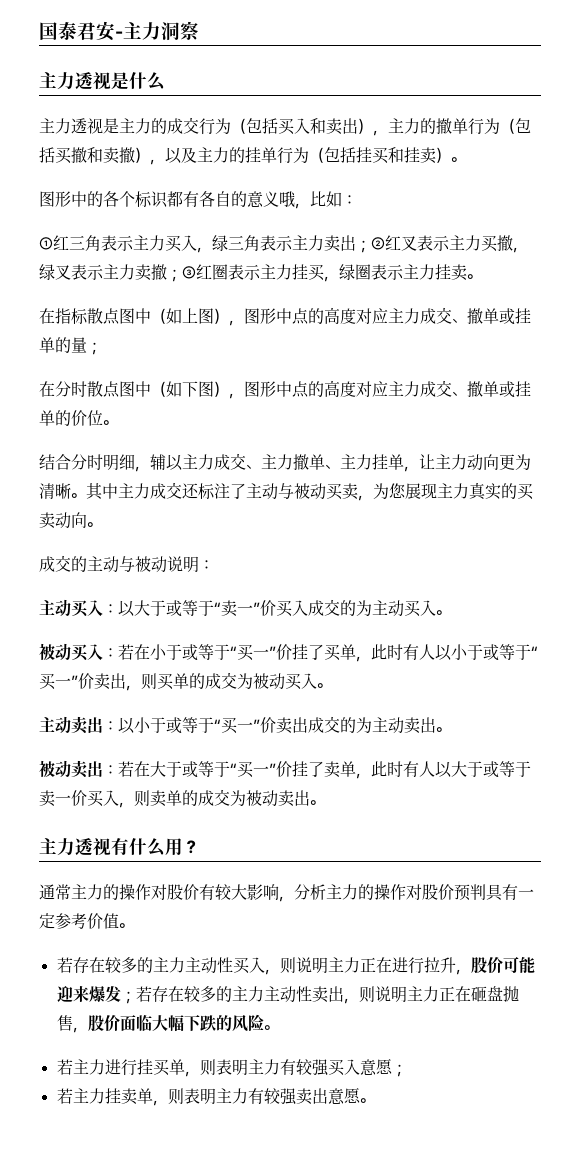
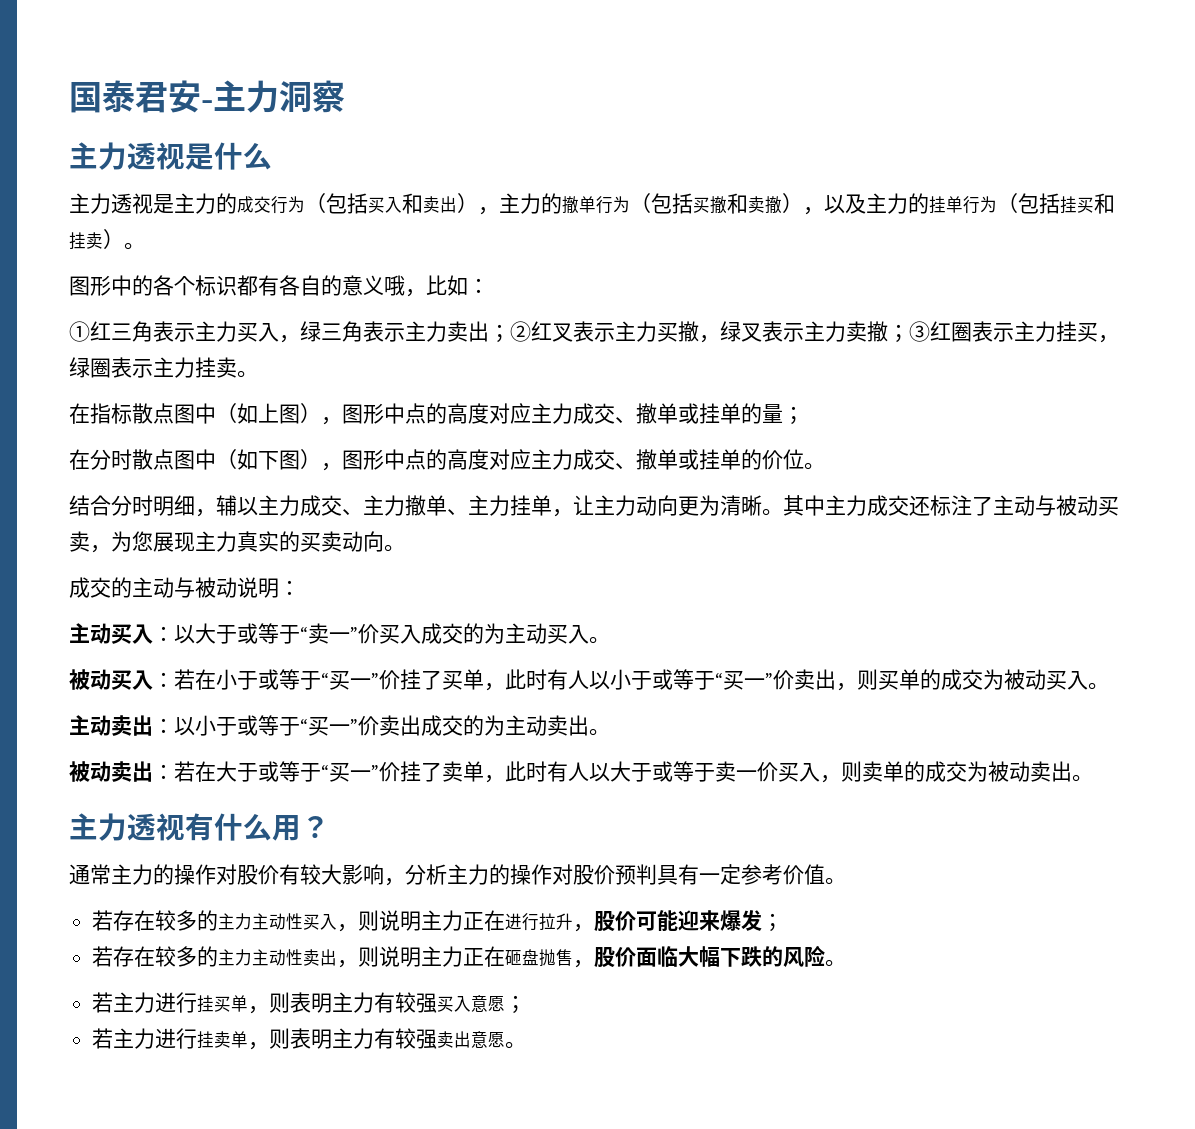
- 若存在较多的主力主动性买入，则说明主力正在进行拉升，股价可能迎来爆发；若存在较多的主力主动性卖出，则说明主力正在砸盘抛售，股价面临大幅下跌的风险。
+ 若存在较多的主力主动性买入，则说明主力正在进行拉升，股价可能迎来爆发；
+ 若存在较多的主力主动性卖出，则说明主力正在砸盘抛售，股价面临大幅下跌的风险。
- 若主力挂卖单，则表明主力有较强卖出意愿。
+ 若主力进行挂卖单，则表明主力有较强卖出意愿。

